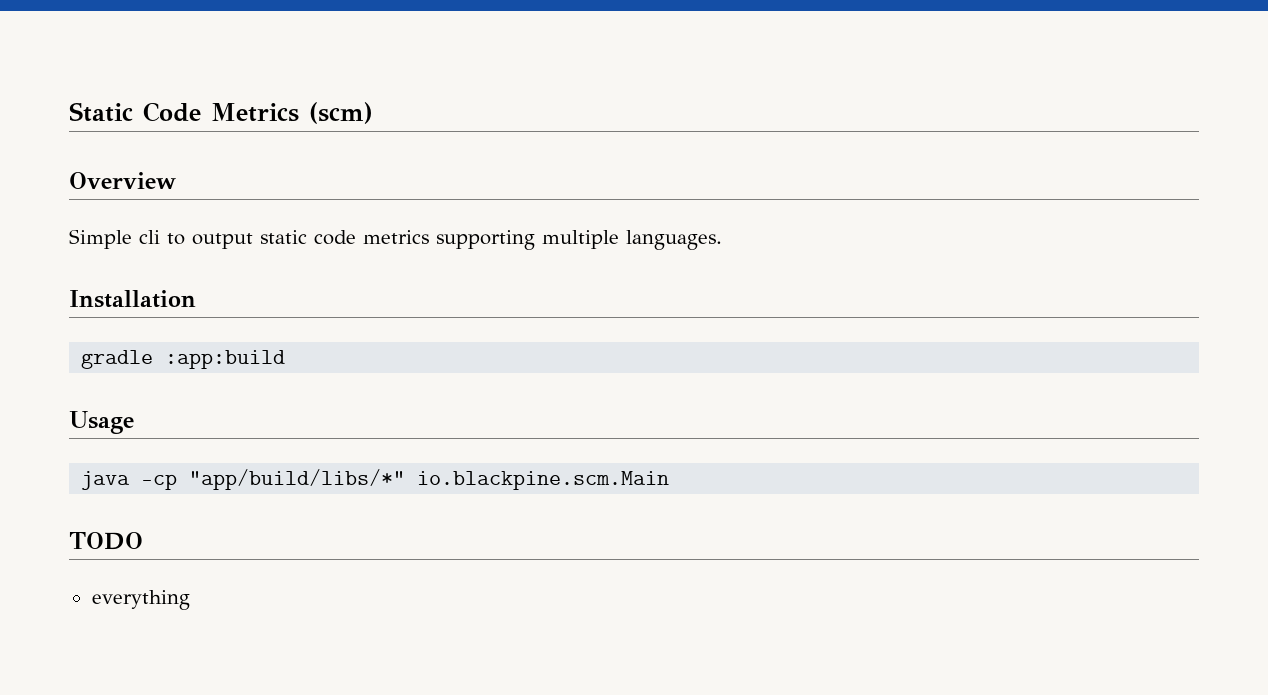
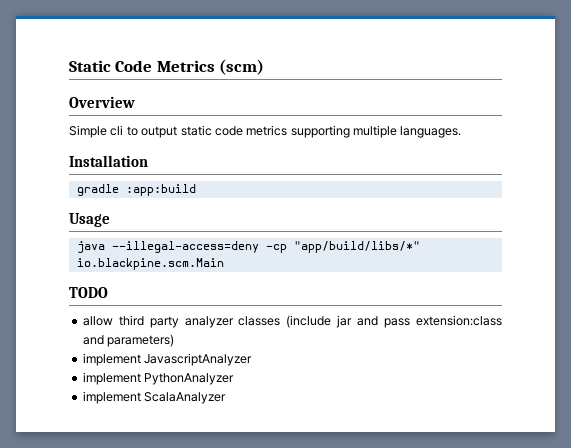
- java -cp "app/build/libs/*" io.blackpine.scm.Main
+ java --illegal-access=deny -cp "app/build/libs/*" io.blackpine.scm.Main
- everything
+ allow third party analyzer classes (include jar and pass extension:class and parameters)
+ implement JavascriptAnalyzer
+ implement PythonAnalyzer
+ implement ScalaAnalyzer

